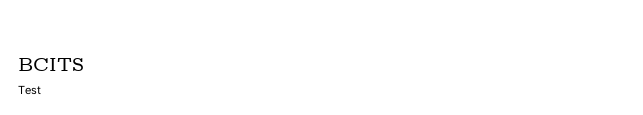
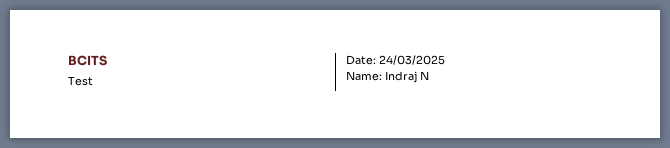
+ Date: 24/03/2025
+ Name: Indraj N

